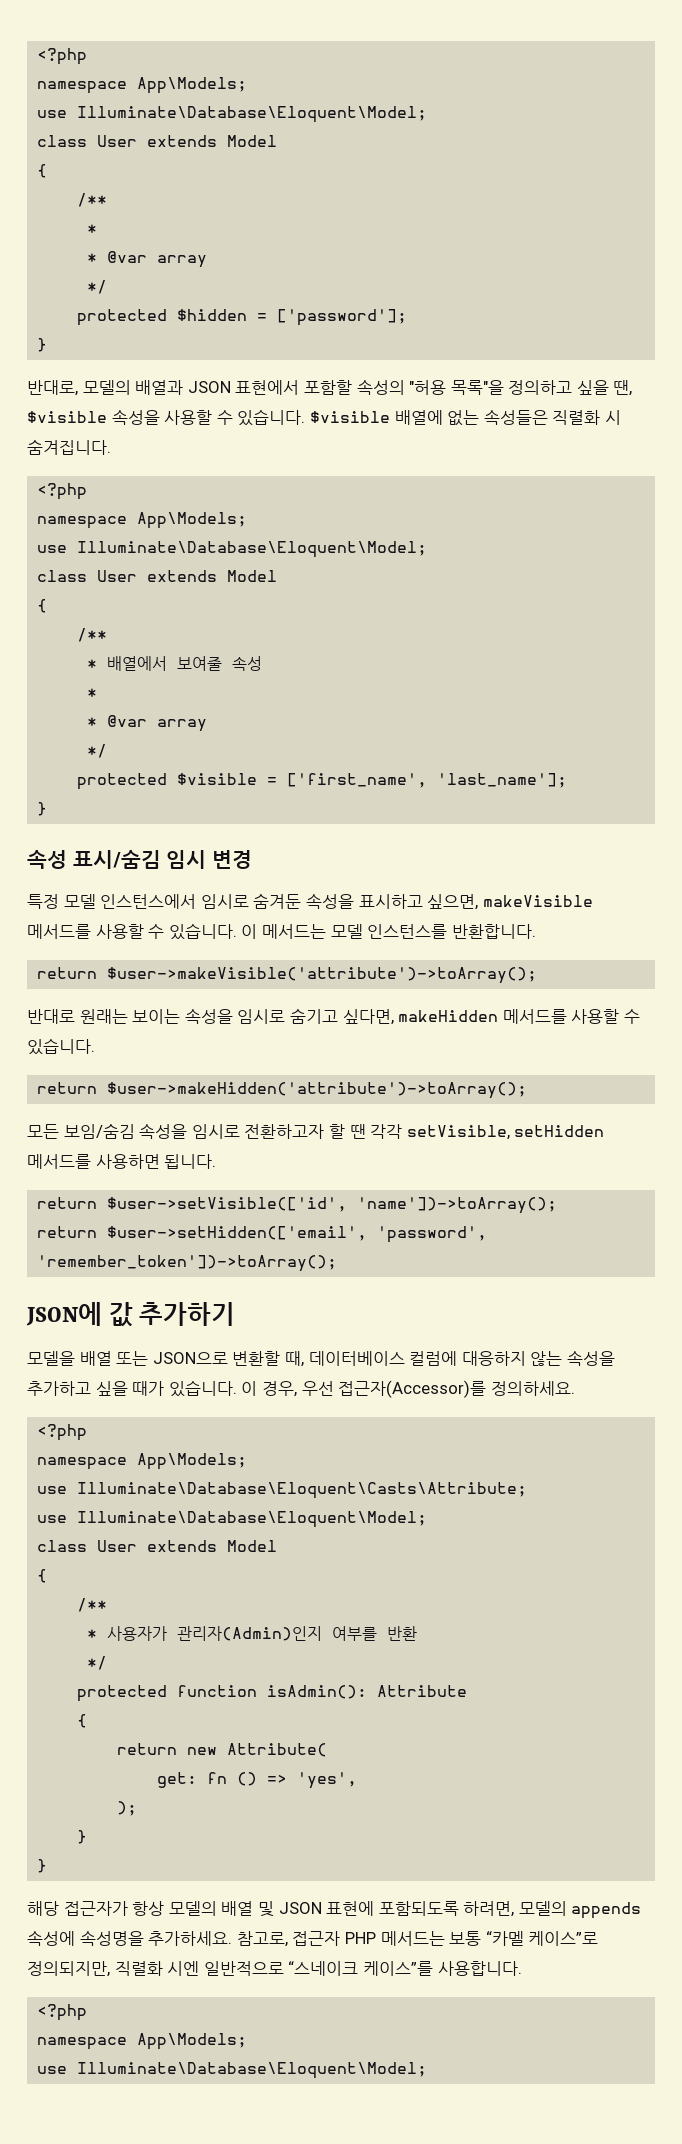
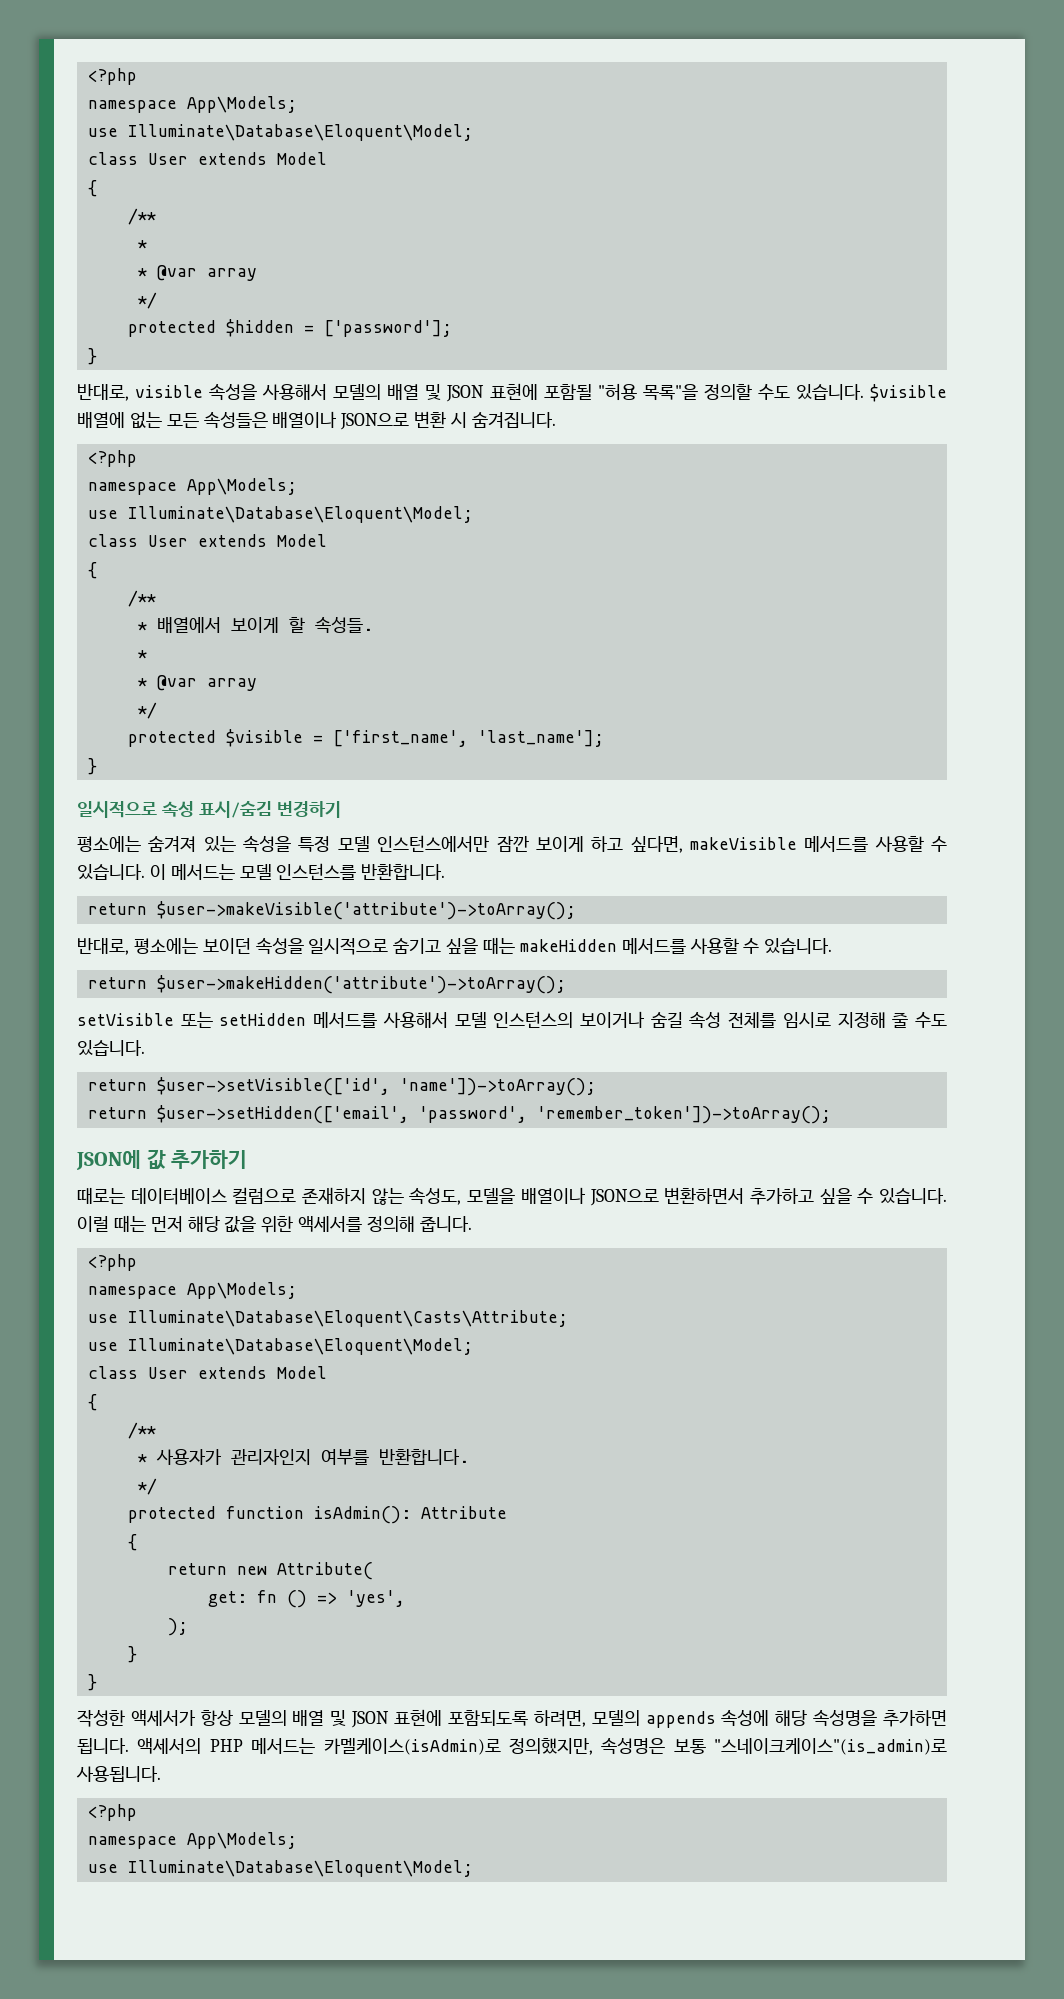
- 반대로, 모델의 배열과 JSON 표현에서 포함할 속성의 "허용 목록"을 정의하고 싶을 땐, $visible 속성을 사용할 수 있습니다. $visible 배열에 없는 속성들은 직렬화 시 숨겨집니다.
+ 반대로, visible 속성을 사용해서 모델의 배열 및 JSON 표현에 포함될 "허용 목록"을 정의할 수도 있습니다. $visible 배열에 없는 모든 속성들은 배열이나 JSON으로 변환 시 숨겨집니다.
- * 배열에서 보여줄 속성
+ * 배열에서 보이게 할 속성들.
- 속성 표시/숨김 임시 변경
- 특정 모델 인스턴스에서 임시로 숨겨둔 속성을 표시하고 싶으면, makeVisible 메서드를 사용할 수 있습니다.
+ 일시적으로 속성 표시/숨김 변경하기
+ 평소에는 숨겨져 있는 속성을 특정 모델 인스턴스에서만 잠깐 보이게 하고 싶다면, makeVisible 메서드를 사용할 수 있습니다.
- 반대로 원래는 보이는 속성을 임시로 숨기고 싶다면, makeHidden 메서드를 사용할 수 있습니다.
+ 반대로, 평소에는 보이던 속성을 일시적으로 숨기고 싶을 때는 makeHidden 메서드를 사용할 수 있습니다.
- 모든 보임/숨김 속성을 임시로 전환하고자 할 땐 각각 setVisible, setHidden 메서드를 사용하면 됩니다.
+ setVisible 또는 setHidden 메서드를 사용해서 모델 인스턴스의 보이거나 숨길 속성 전체를 임시로 지정해 줄 수도 있습니다.
- 모델을 배열 또는 JSON으로 변환할 때, 데이터베이스 컬럼에 대응하지 않는 속성을 추가하고 싶을 때가 있습니다. 이 경우, 우선 접근자(Accessor)를 정의하세요.
+ 때로는 데이터베이스 컬럼으로 존재하지 않는 속성도, 모델을 배열이나 JSON으로 변환하면서 추가하고 싶을 수 있습니다. 이럴 때는 먼저 해당 값을 위한 액세서를 정의해 줍니다.
- * 사용자가 관리자(Admin)인지 여부를 반환
+ * 사용자가 관리자인지 여부를 반환합니다.
- 해당 접근자가 항상 모델의 배열 및 JSON 표현에 포함되도록 하려면, 모델의 appends 속성에 속성명을 추가하세요. 참고로, 접근자 PHP 메서드는 보통 “카멜 케이스”로 정의되지만, 직렬화 시엔 일반적으로 “스네이크 케이스”를 사용합니다.
+ 작성한 액세서가 항상 모델의 배열 및 JSON 표현에 포함되도록 하려면, 모델의 appends 속성에 해당 속성명을 추가하면 됩니다. 액세서의 PHP 메서드는 카멜케이스(isAdmin)로 정의했지만, 속성명은 보통 "스네이크케이스"(is_admin)로 사용됩니다.

